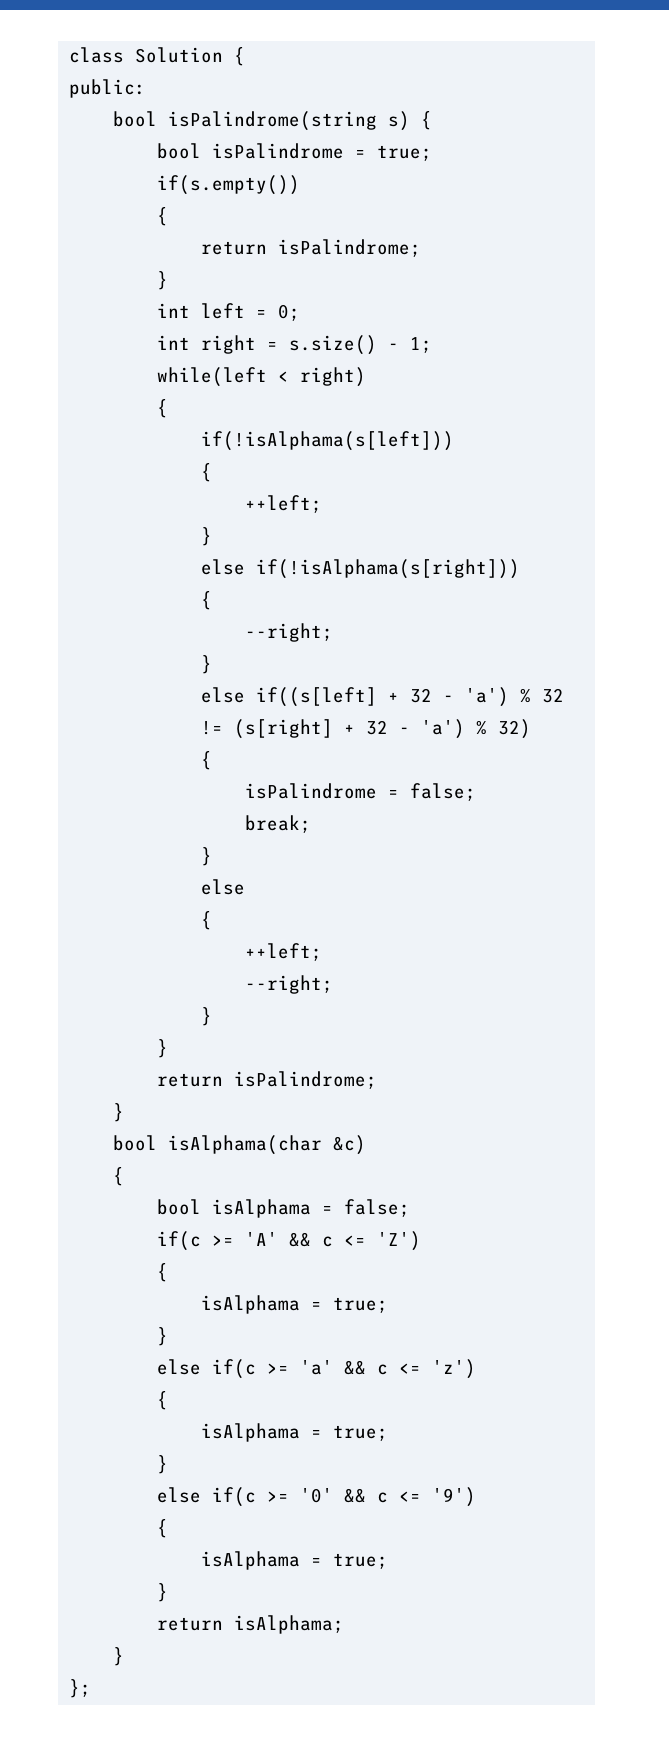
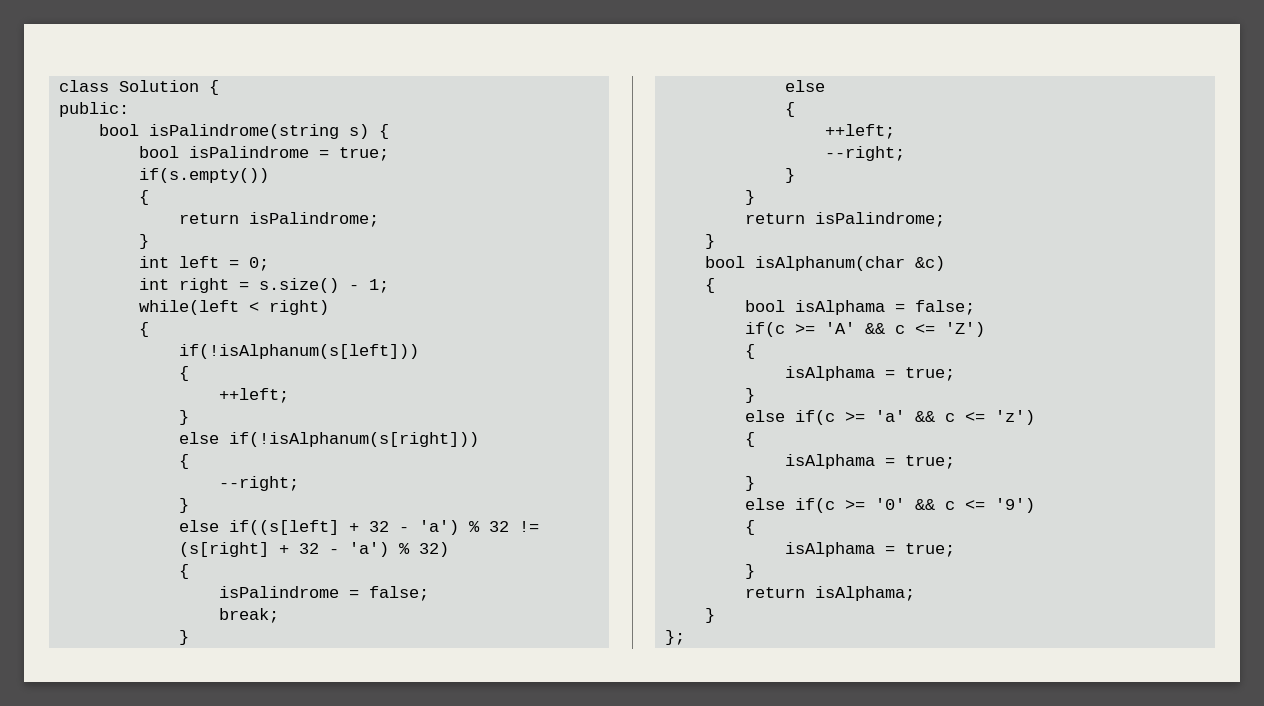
- if(!isAlphama(s[left]))
+ if(!isAlphanum(s[left]))
- else if(!isAlphama(s[right]))
+ else if(!isAlphanum(s[right]))
- bool isAlphama(char &c)
+ bool isAlphanum(char &c)

